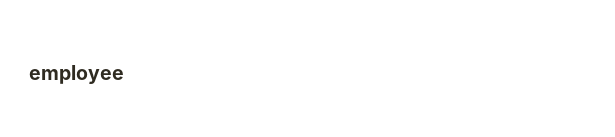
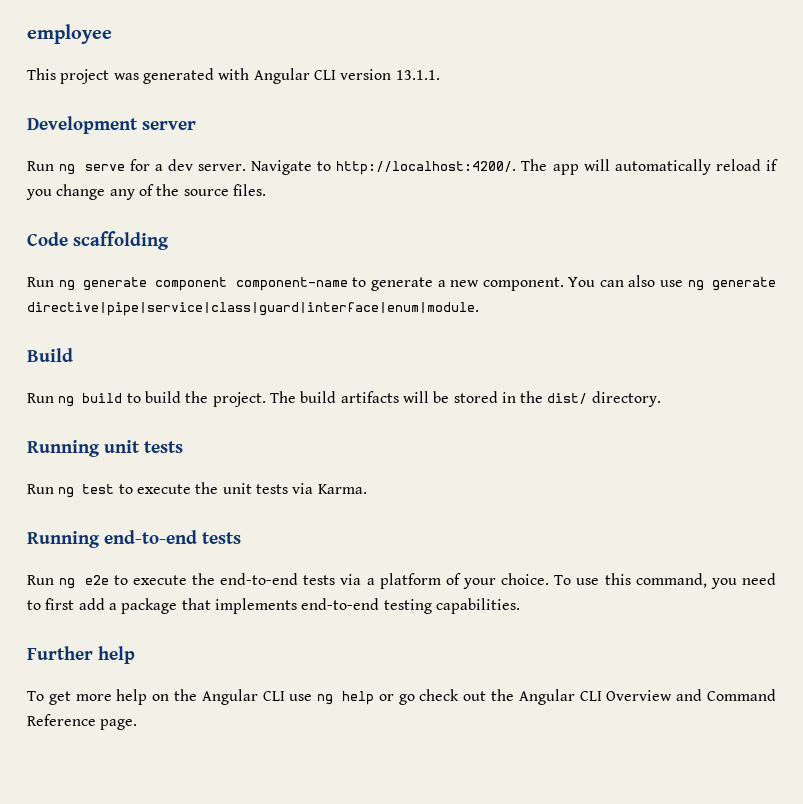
+ This project was generated with Angular CLI version 13.1.1.
+ Development server
+ Run ng serve for a dev server. Navigate to http://localhost:4200/. The app will automatically reload if you change any of the source files.
+ Code scaffolding
+ Run ng generate component component-name to generate a new component. You can also use ng generate directive|pipe|service|class|guard|interface|enum|module.
+ Build
+ Run ng build to build the project. The build artifacts will be stored in the dist/ directory.
+ Running unit tests
+ Run ng test to execute the unit tests via Karma.
+ Running end-to-end tests
+ Run ng e2e to execute the end-to-end tests via a platform of your choice. To use this command, you need to first add a package that implements end-to-end testing capabilities.
+ Further help
+ To get more help on the Angular CLI use ng help or go check out the Angular CLI Overview and Command Reference page.

